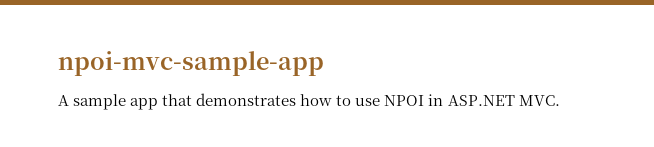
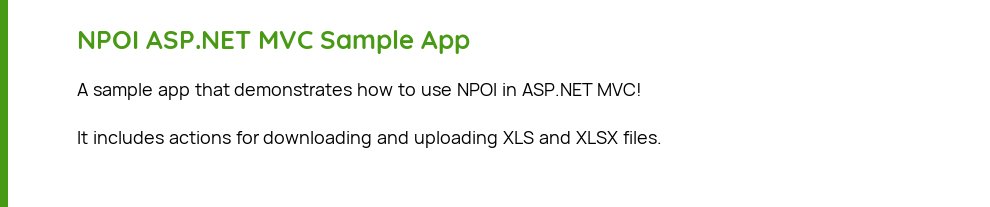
- npoi-mvc-sample-app
+ NPOI ASP.NET MVC Sample App
- A sample app that demonstrates how to use NPOI in ASP.NET MVC.
+ A sample app that demonstrates how to use NPOI in ASP.NET MVC!
+ It includes actions for downloading and uploading XLS and XLSX files.

